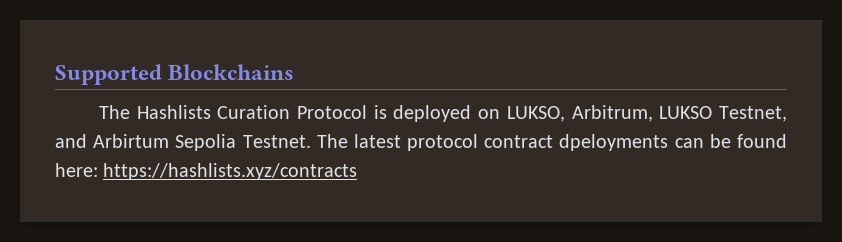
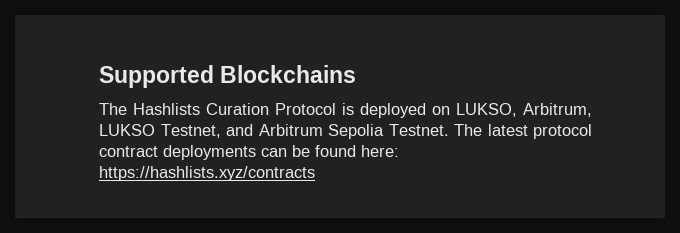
- The Hashlists Curation Protocol is deployed on LUKSO, Arbitrum, LUKSO Testnet, and Arbirtum Sepolia Testnet.
+ The Hashlists Curation Protocol is deployed on LUKSO, Arbitrum, LUKSO Testnet, and Arbitrum Sepolia Testnet.
- The latest protocol contract dpeloyments can be found here: https://hashlists.xyz/contracts
+ The latest protocol contract deployments can be found here: https://hashlists.xyz/contracts

